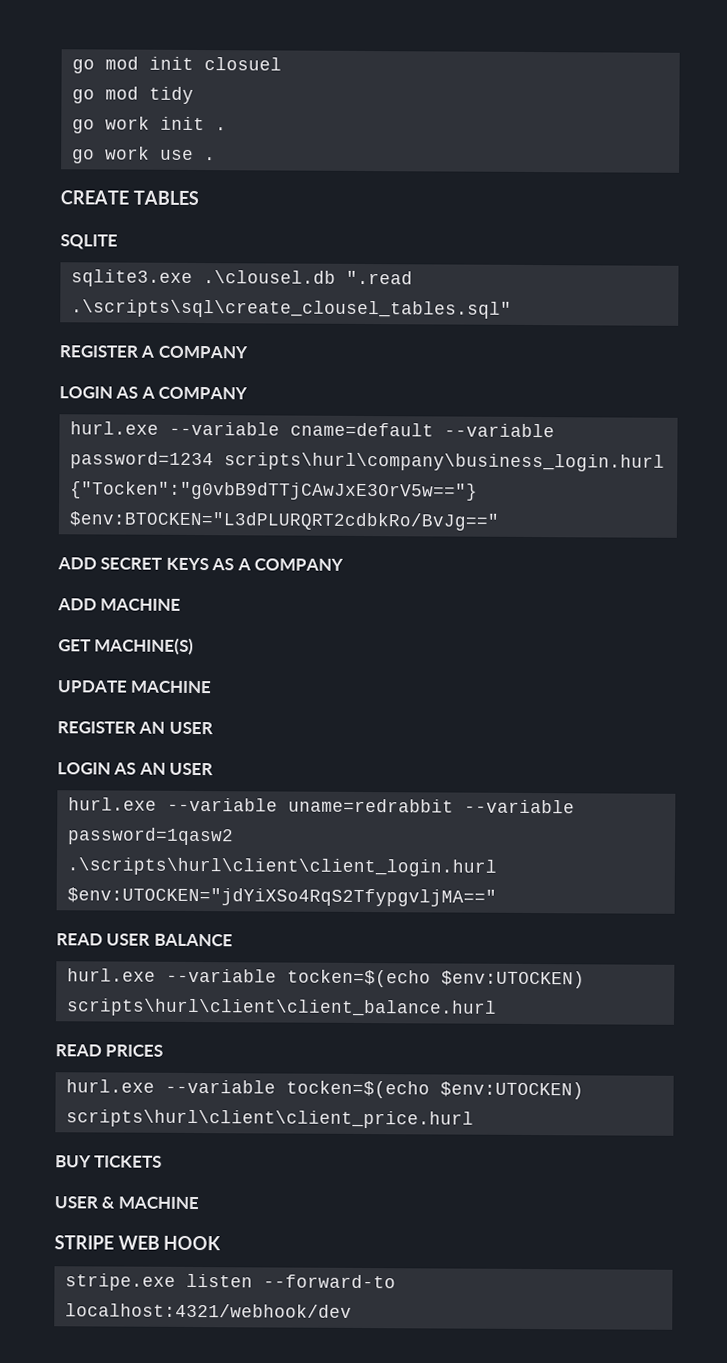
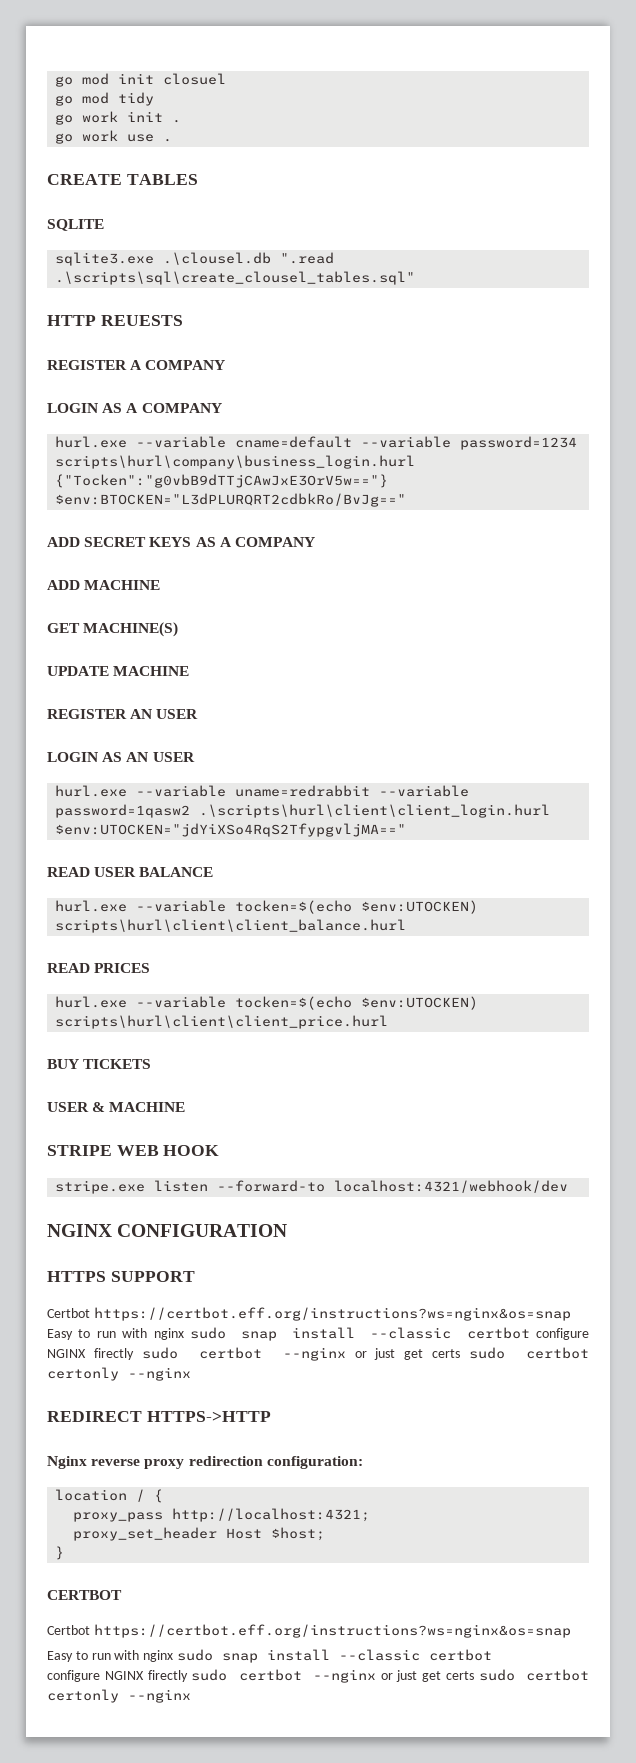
+ HTTP REUESTS
+ NGINX CONFIGURATION
+ HTTPS SUPPORT
+ Certbot https://certbot.eff.org/instructions?ws=nginx&os=snap Easy to run with nginx sudo snap install --classic certbot configure NGINX firectly sudo certbot --nginx or just get certs sudo certbot certonly --nginx
+ REDIRECT HTTPS->HTTP
+ Nginx reverse proxy redirection configuration:
+ location / {
+ proxy_pass http://localhost:4321;
+ proxy_set_header Host $host;
+ }
+ CERTBOT
+ Certbot https://certbot.eff.org/instructions?ws=nginx&os=snap
+ Easy to run with nginx sudo snap install --classic certbot
+ configure NGINX firectly sudo certbot --nginx or just get certs sudo certbot certonly --nginx

